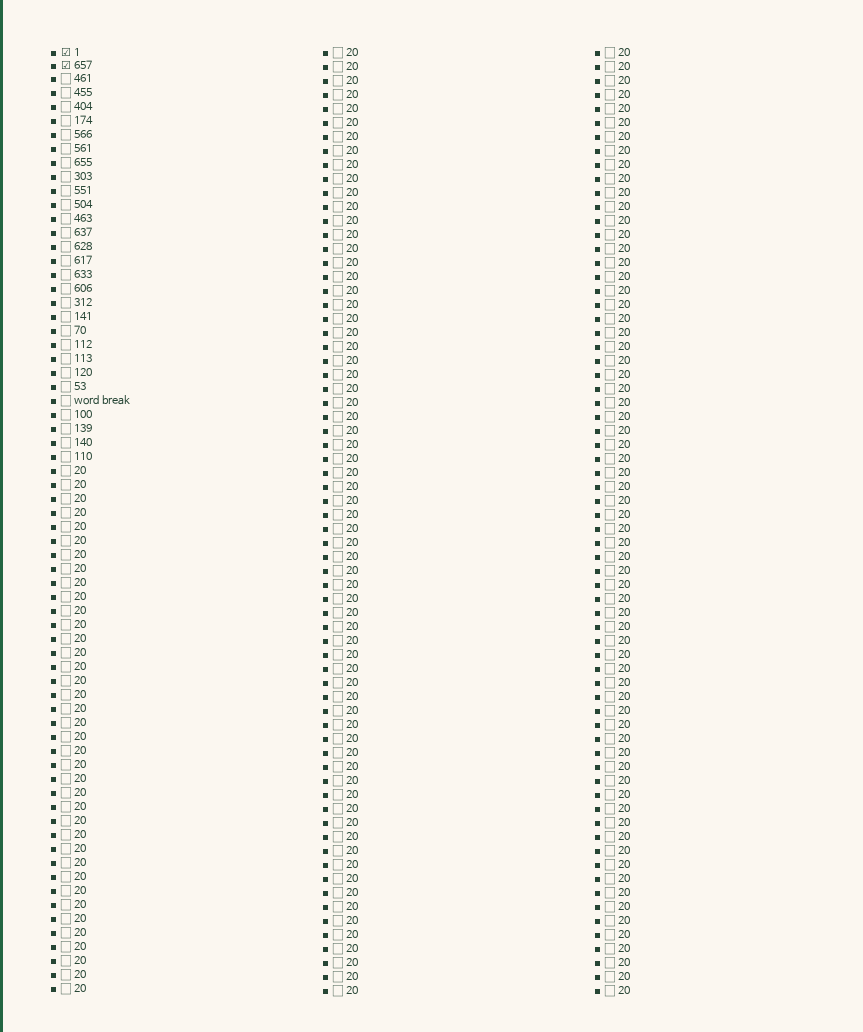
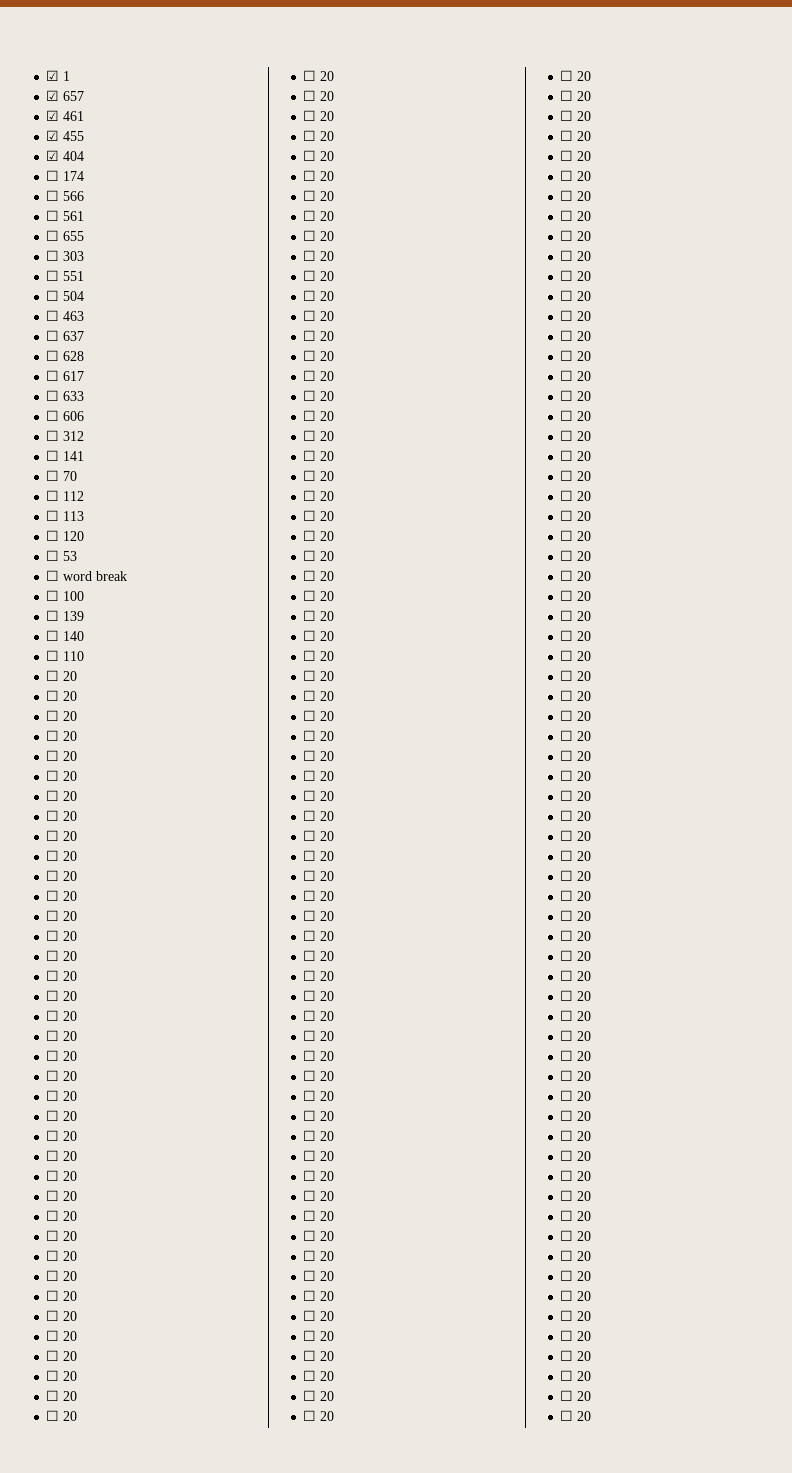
- ☐ 461
+ ☑ 461
- ☐ 455
+ ☑ 455
- ☐ 404
+ ☑ 404

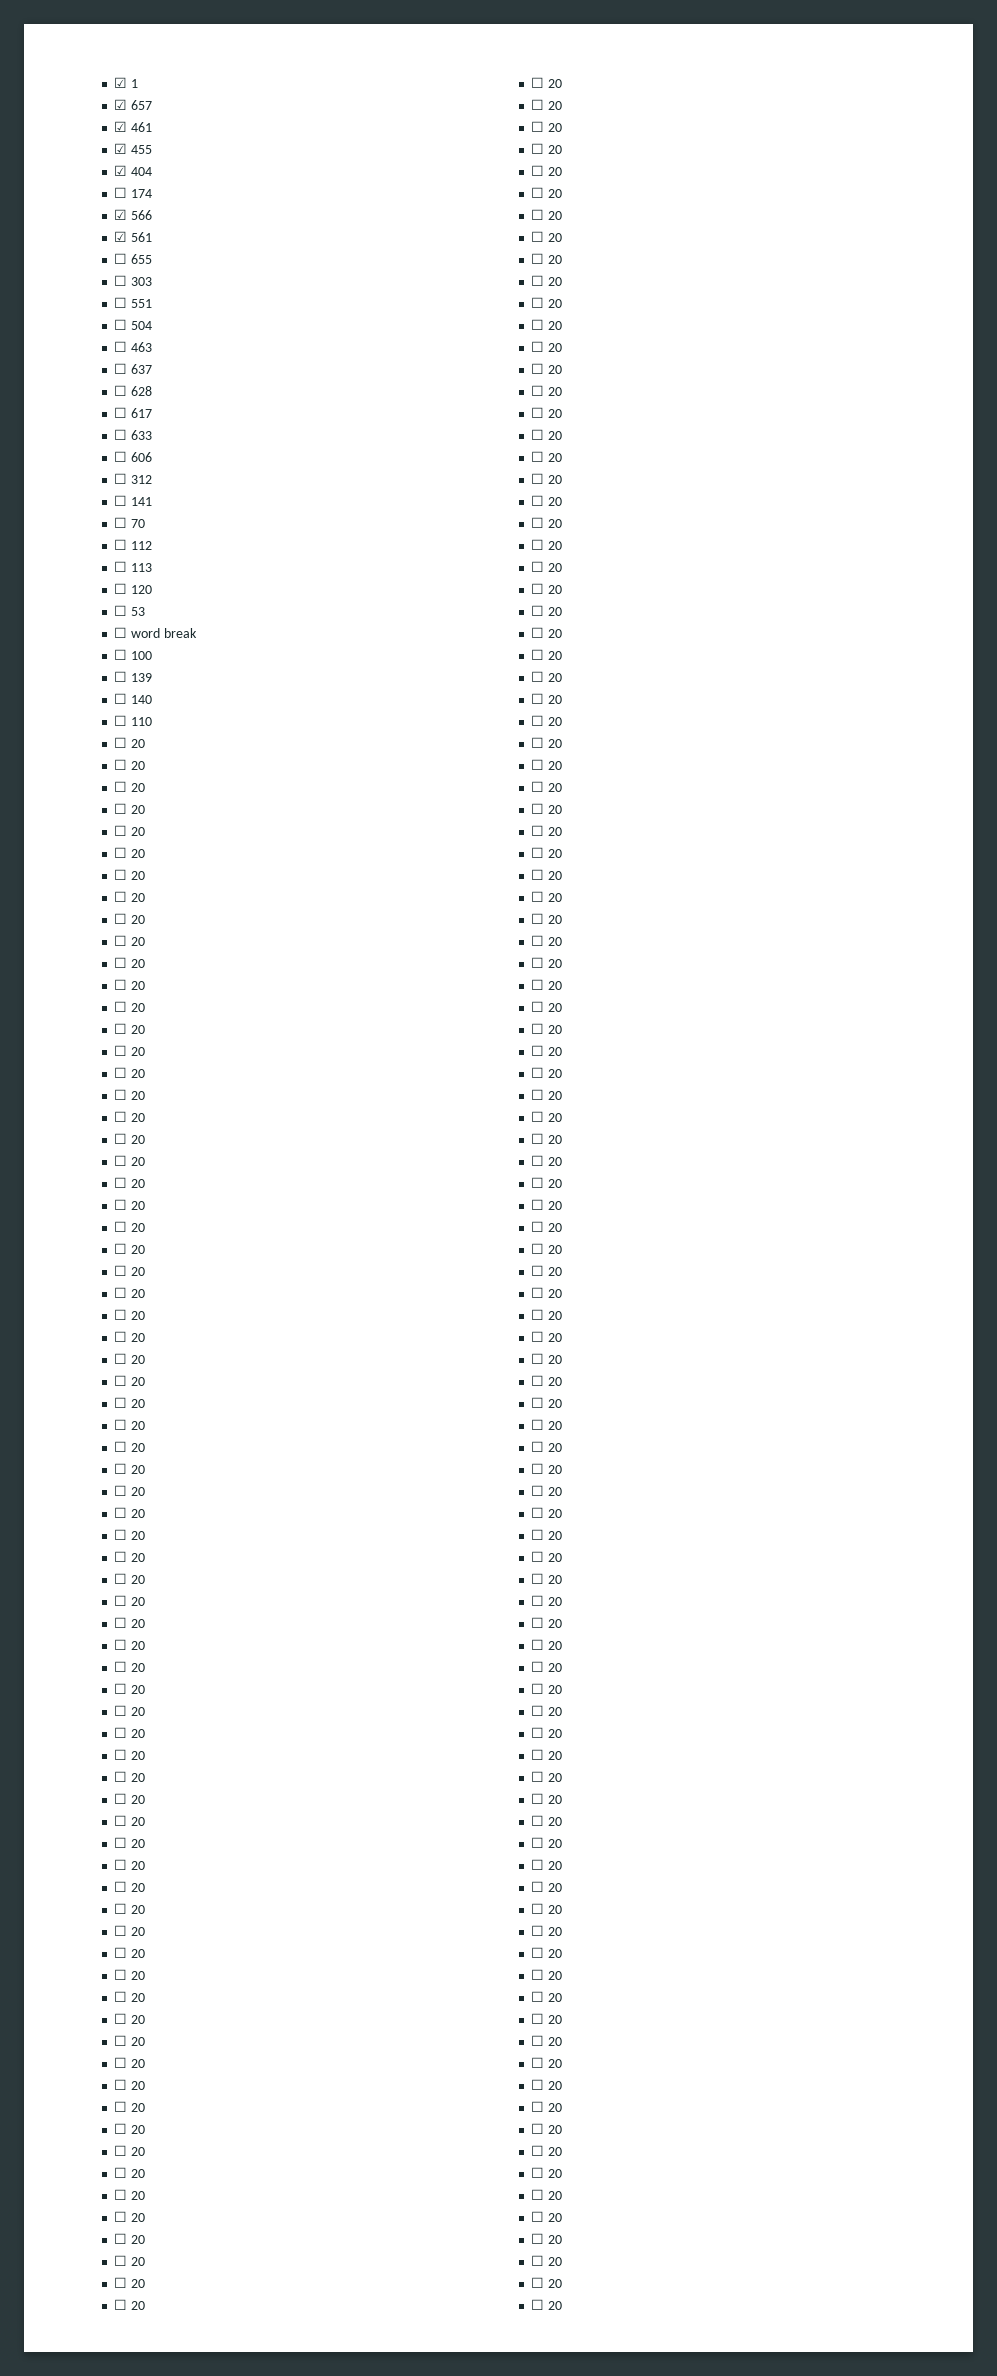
- ☐ 566
+ ☑ 566
- ☐ 561
+ ☑ 561

